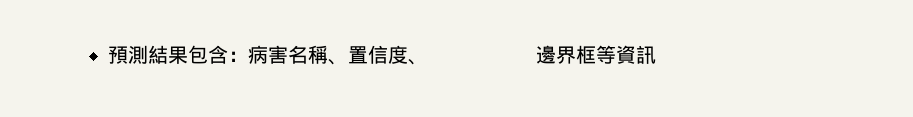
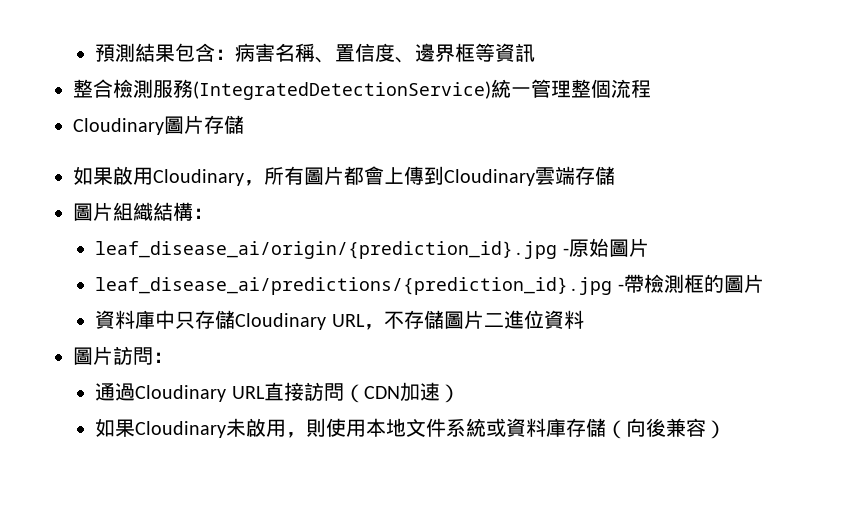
+ 整合檢測服務(IntegratedDetectionService)統一管理整個流程
+ Cloudinary圖片存儲
+ 如果啟用Cloudinary，所有圖片都會上傳到Cloudinary雲端存儲
+ 圖片組織結構：
+ leaf_disease_ai/origin/{prediction_id}.jpg -原始圖片
+ leaf_disease_ai/predictions/{prediction_id}.jpg -帶檢測框的圖片
+ 資料庫中只存儲Cloudinary URL，不存儲圖片二進位資料
+ 圖片訪問：
+ 通過Cloudinary URL直接訪問（CDN加速）
+ 如果Cloudinary未啟用，則使用本地文件系統或資料庫存儲（向後兼容）

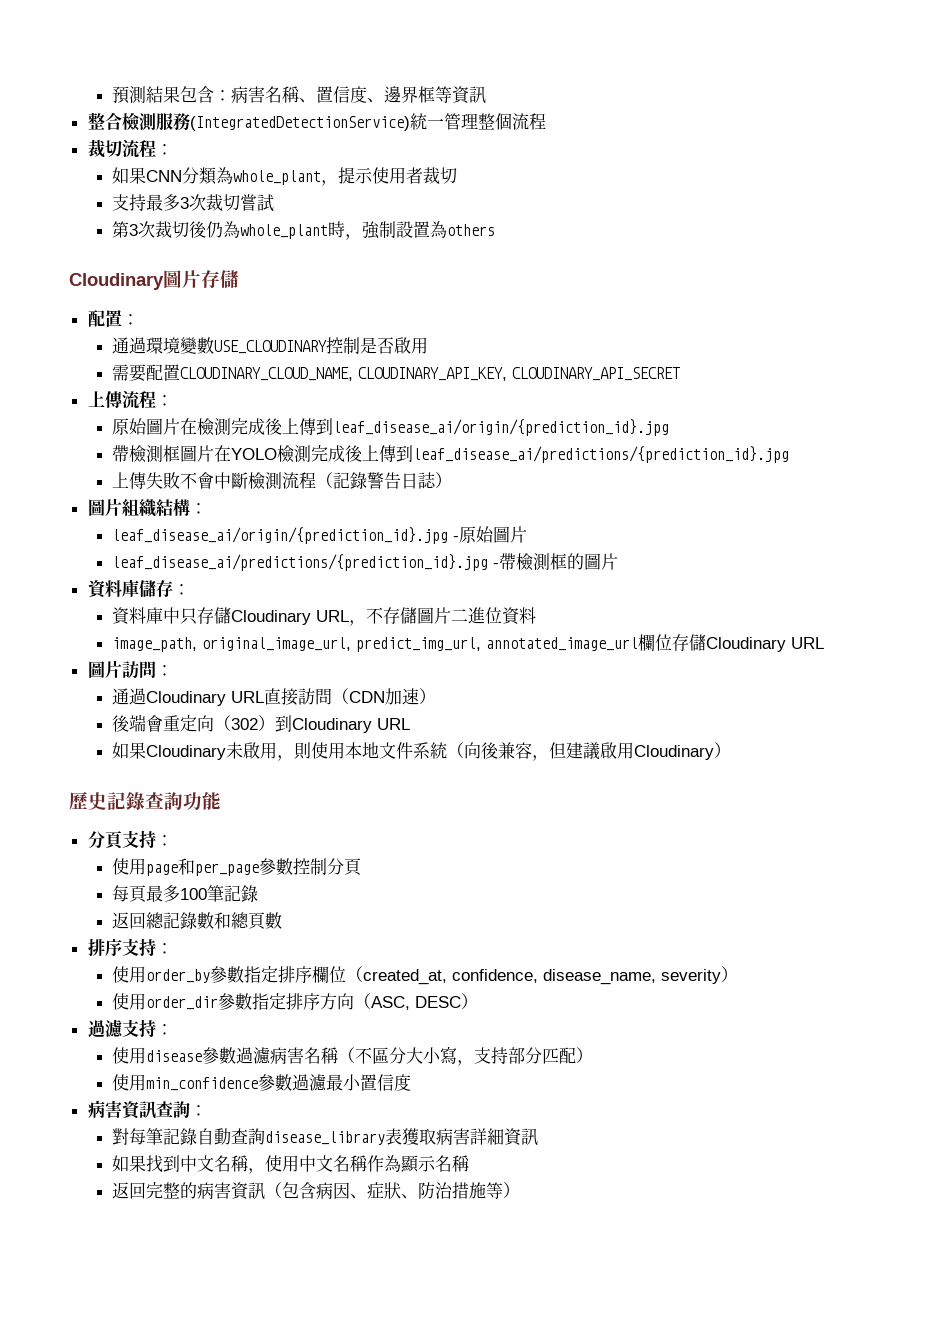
+ 裁切流程：
+ 如果CNN分類為whole_plant，提示使用者裁切
+ 支持最多3次裁切嘗試
+ 第3次裁切後仍為whole_plant時，強制設置為others
  Cloudinary圖片存儲
- 如果啟用Cloudinary，所有圖片都會上傳到Cloudinary雲端存儲
+ 配置：
+ 通過環境變數USE_CLOUDINARY控制是否啟用
+ 需要配置CLOUDINARY_CLOUD_NAME, CLOUDINARY_API_KEY, CLOUDINARY_API_SECRET
+ 上傳流程：
+ 原始圖片在檢測完成後上傳到leaf_disease_ai/origin/{prediction_id}.jpg
+ 帶檢測框圖片在YOLO檢測完成後上傳到leaf_disease_ai/predictions/{prediction_id}.jpg
+ 上傳失敗不會中斷檢測流程（記錄警告日誌）
+ 資料庫儲存：
+ image_path, original_image_url, predict_img_url, annotated_image_url欄位存儲Cloudinary URL
+ 後端會重定向（302）到Cloudinary URL
- 如果Cloudinary未啟用，則使用本地文件系統或資料庫存儲（向後兼容）
+ 如果Cloudinary未啟用，則使用本地文件系統（向後兼容，但建議啟用Cloudinary）
+ 歷史記錄查詢功能
+ 分頁支持：
+ 使用page和per_page參數控制分頁
+ 每頁最多100筆記錄
+ 返回總記錄數和總頁數
+ 排序支持：
+ 使用order_by參數指定排序欄位（created_at, confidence, disease_name, severity）
+ 使用order_dir參數指定排序方向（ASC, DESC）
+ 過濾支持：
+ 使用disease參數過濾病害名稱（不區分大小寫，支持部分匹配）
+ 使用min_confidence參數過濾最小置信度
+ 病害資訊查詢：
+ 對每筆記錄自動查詢disease_library表獲取病害詳細資訊
+ 如果找到中文名稱，使用中文名稱作為顯示名稱
+ 返回完整的病害資訊（包含病因、症狀、防治措施等）

